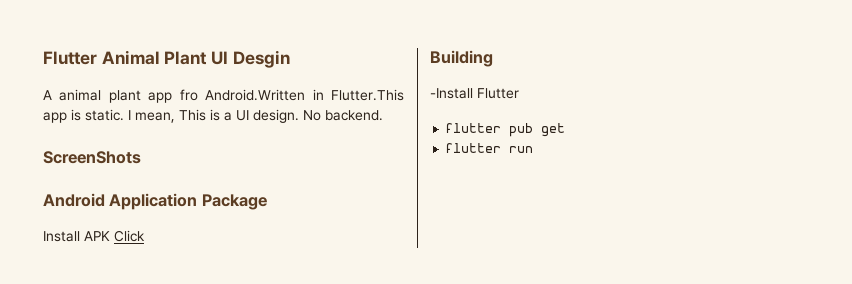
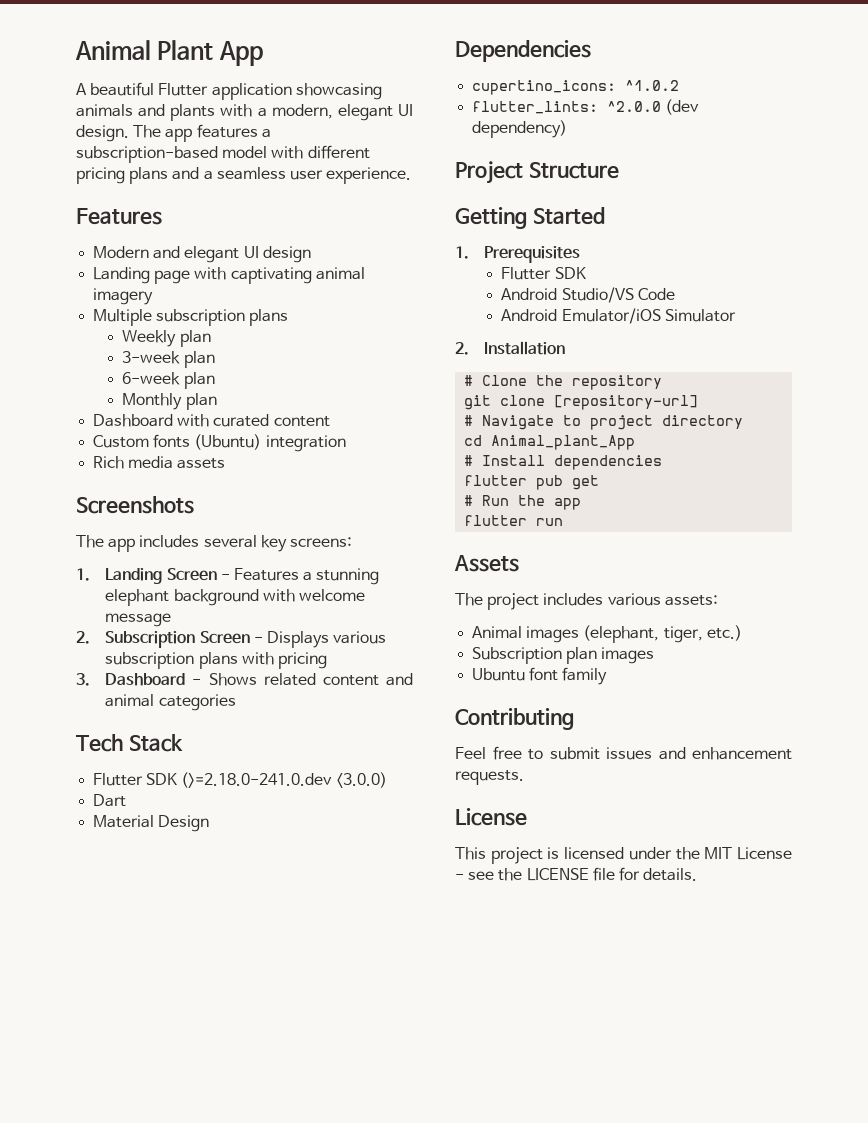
- Flutter Animal Plant UI Desgin
+ Animal Plant App
- A animal plant app fro Android.Written in Flutter.This app is static. I mean, This is a UI design. No backend.
- ScreenShots
- Android Application Package
- Install APK Click
- Building
- -Install Flutter
+ A beautiful Flutter application showcasing animals and plants with a modern, elegant UI design. The app features a subscription-based model with different pricing plans and a seamless user experience.
+ Features
+ Modern and elegant UI design
+ Landing page with captivating animal imagery
+ Multiple subscription plans
+ Weekly plan
+ 3-week plan
+ 6-week plan
+ Monthly plan
+ Dashboard with curated content
+ Custom fonts (Ubuntu) integration
+ Rich media assets
+ Screenshots
+ The app includes several key screens:
+ 1. Landing Screen - Features a stunning elephant background with welcome message
+ 2. Subscription Screen - Displays various subscription plans with pricing
+ 3. Dashboard - Shows related content and animal categories
+ Tech Stack
+ Flutter SDK (>=2.18.0-241.0.dev <3.0.0)
+ Dart
+ Material Design
+ Dependencies
+ cupertino_icons: ^1.0.2
+ flutter_lints: ^2.0.0 (dev dependency)
+ Project Structure
+ Getting Started
+ 1. Prerequisites
+ Flutter SDK
+ Android Studio/VS Code
+ Android Emulator/iOS Simulator
+ 2. Installation
+ # Clone the repository
+ git clone [repository-url]
+ # Navigate to project directory
+ cd Animal_plant_App
+ # Install dependencies
  flutter pub get
+ # Run the app
  flutter run
+ Assets
+ The project includes various assets:
+ Animal images (elephant, tiger, etc.)
+ Subscription plan images
+ Ubuntu font family
+ Contributing
+ Feel free to submit issues and enhancement requests.
+ License
+ This project is licensed under the MIT License - see the LICENSE file for details.

